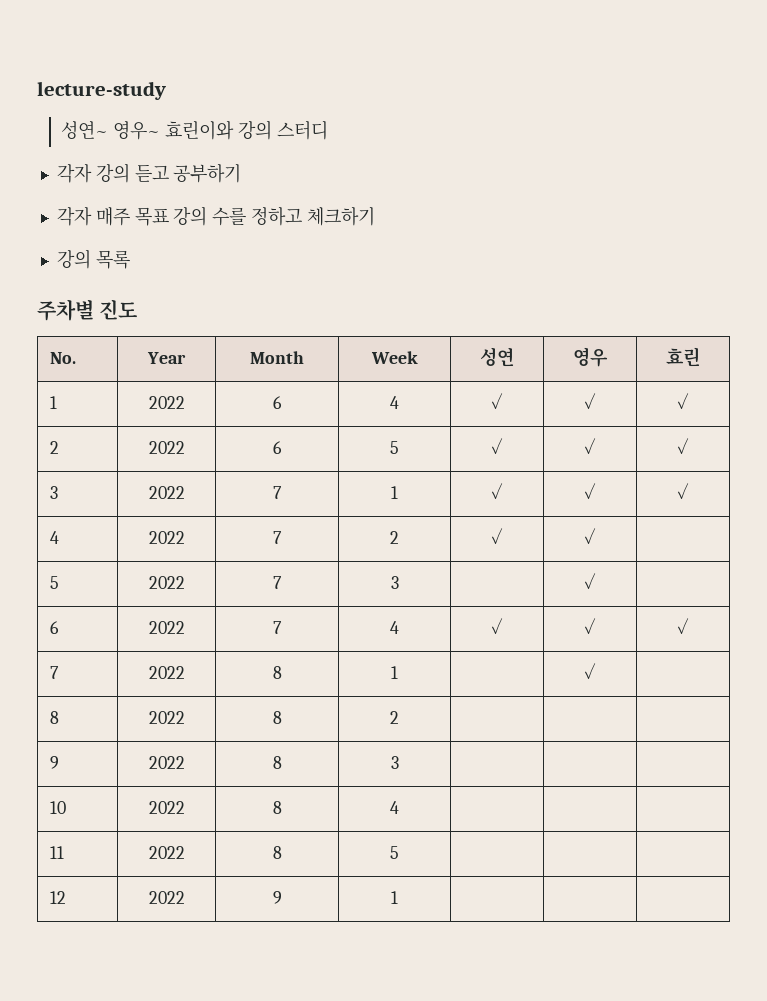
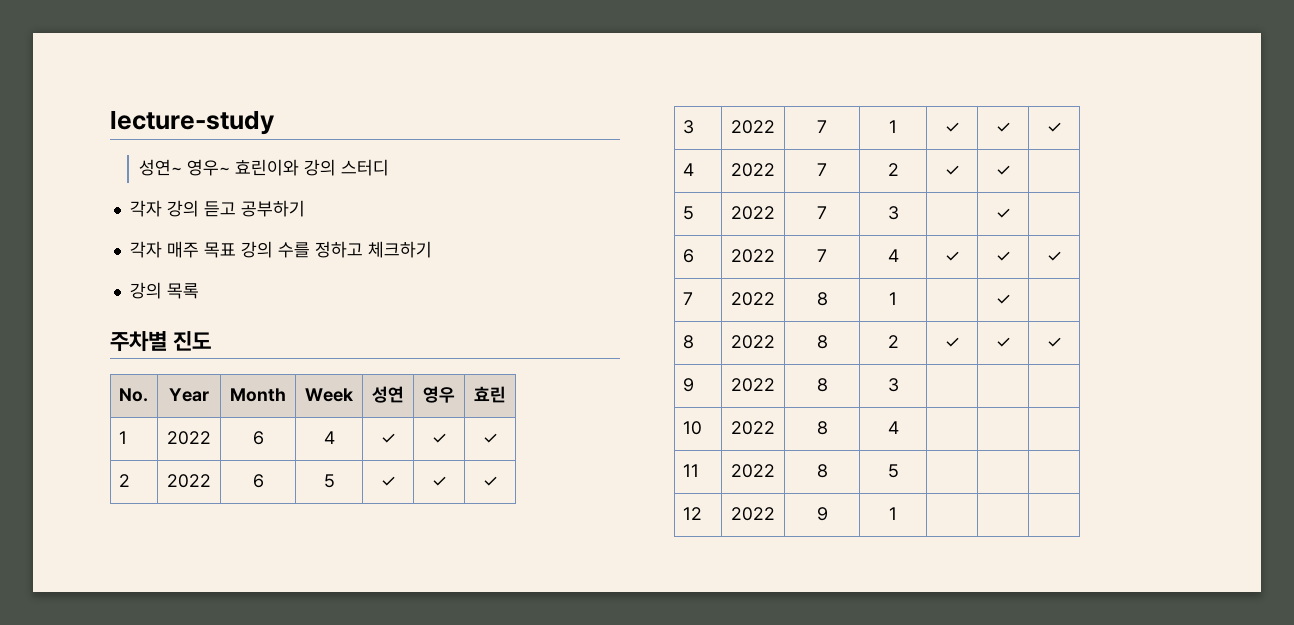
- 8 | 2022 | 8 | 2 | | |
+ 8 | 2022 | 8 | 2 | ✓ | ✓ | ✓

